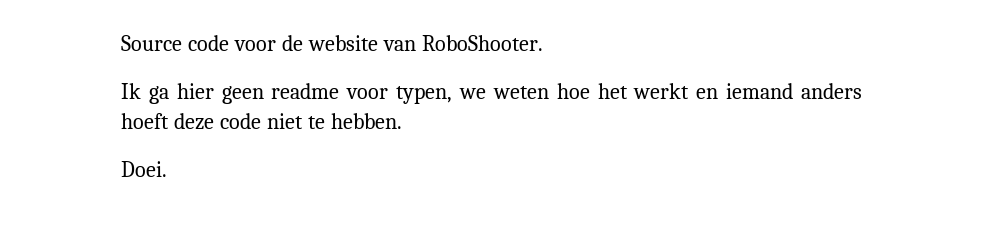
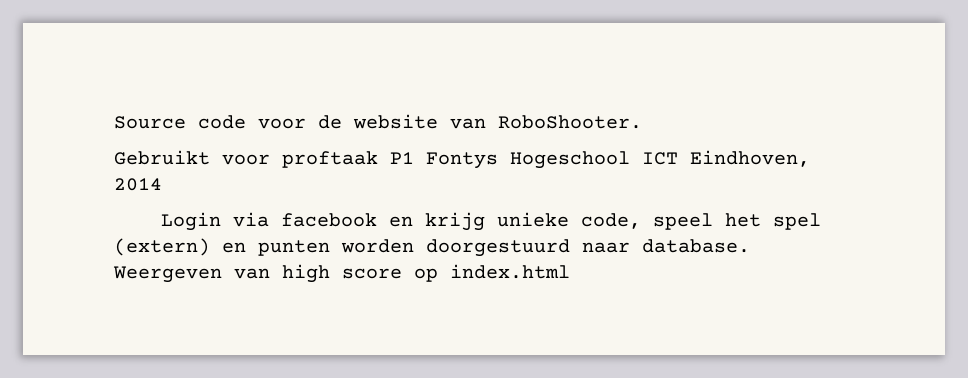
- Ik ga hier geen readme voor typen, we weten hoe het werkt en iemand anders hoeft deze code niet te hebben.
- Doei.
+ Gebruikt voor proftaak P1 Fontys Hogeschool ICT Eindhoven, 2014
+ Login via facebook en krijg unieke code, speel het spel (extern) en punten worden doorgestuurd naar database. Weergeven van high score op index.html

